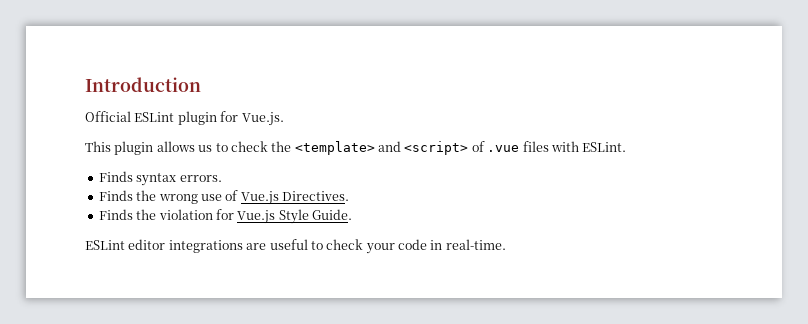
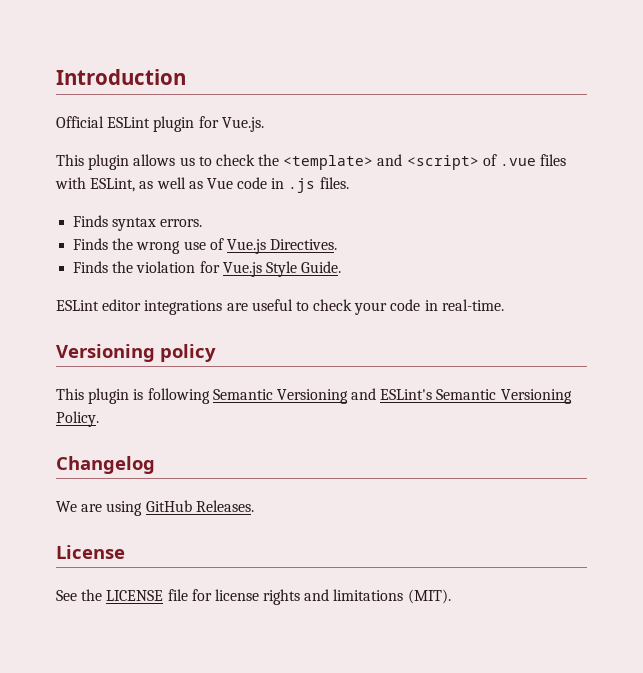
- This plugin allows us to check the <template> and <script> of .vue files with ESLint.
+ This plugin allows us to check the <template> and <script> of .vue files with ESLint, as well as Vue code in .js files.
+ Versioning policy
+ This plugin is following Semantic Versioning and ESLint's Semantic Versioning Policy.
+ Changelog
+ We are using GitHub Releases.
+ License
+ See the LICENSE file for license rights and limitations (MIT).

